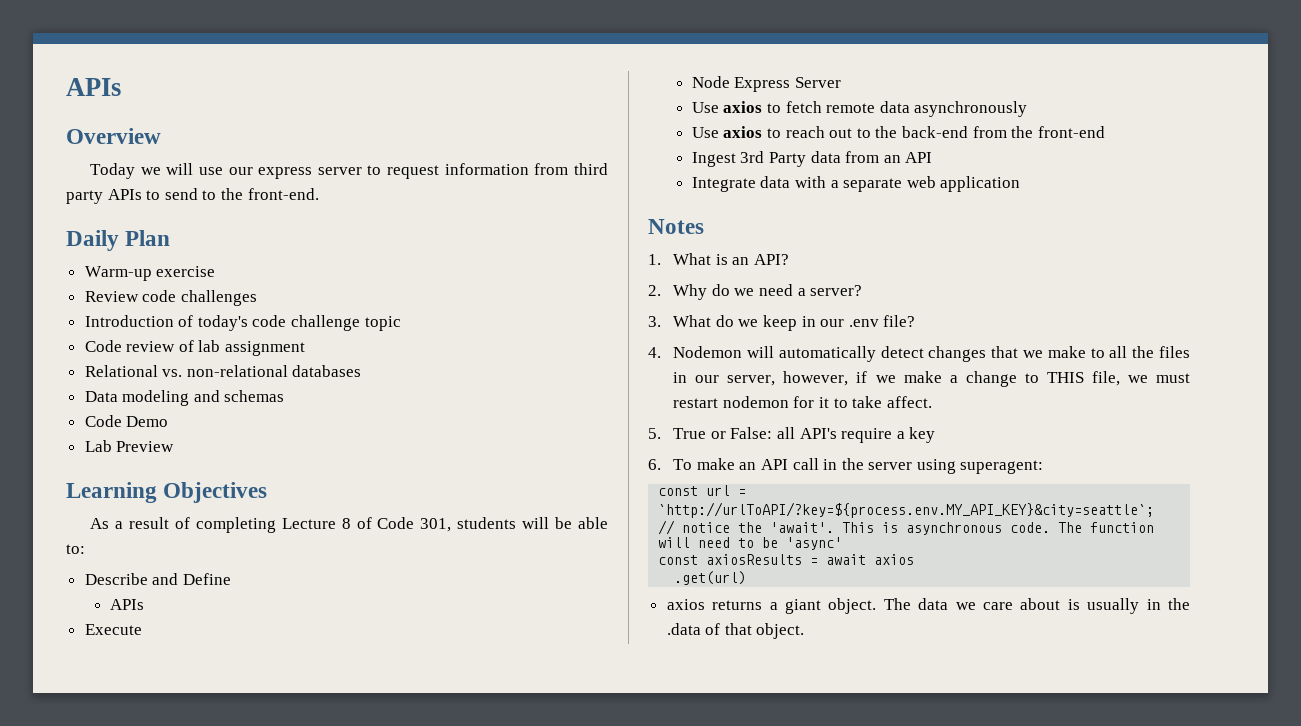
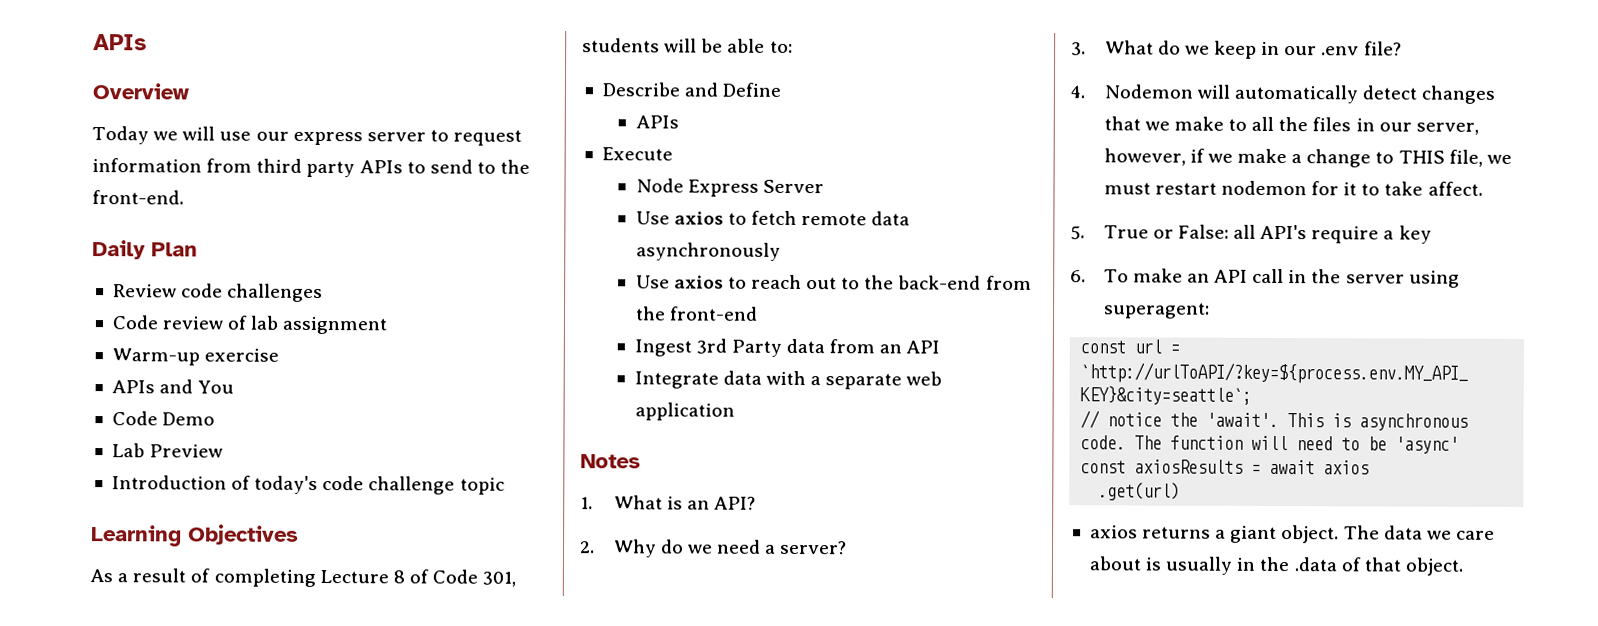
+ Review code challenges
+ Code review of lab assignment
  Warm-up exercise
- Review code challenges
+ APIs and You
+ Code Demo
+ Lab Preview
- Code review of lab assignment
- Relational vs. non-relational databases
- Data modeling and schemas
- Code Demo
- Lab Preview

